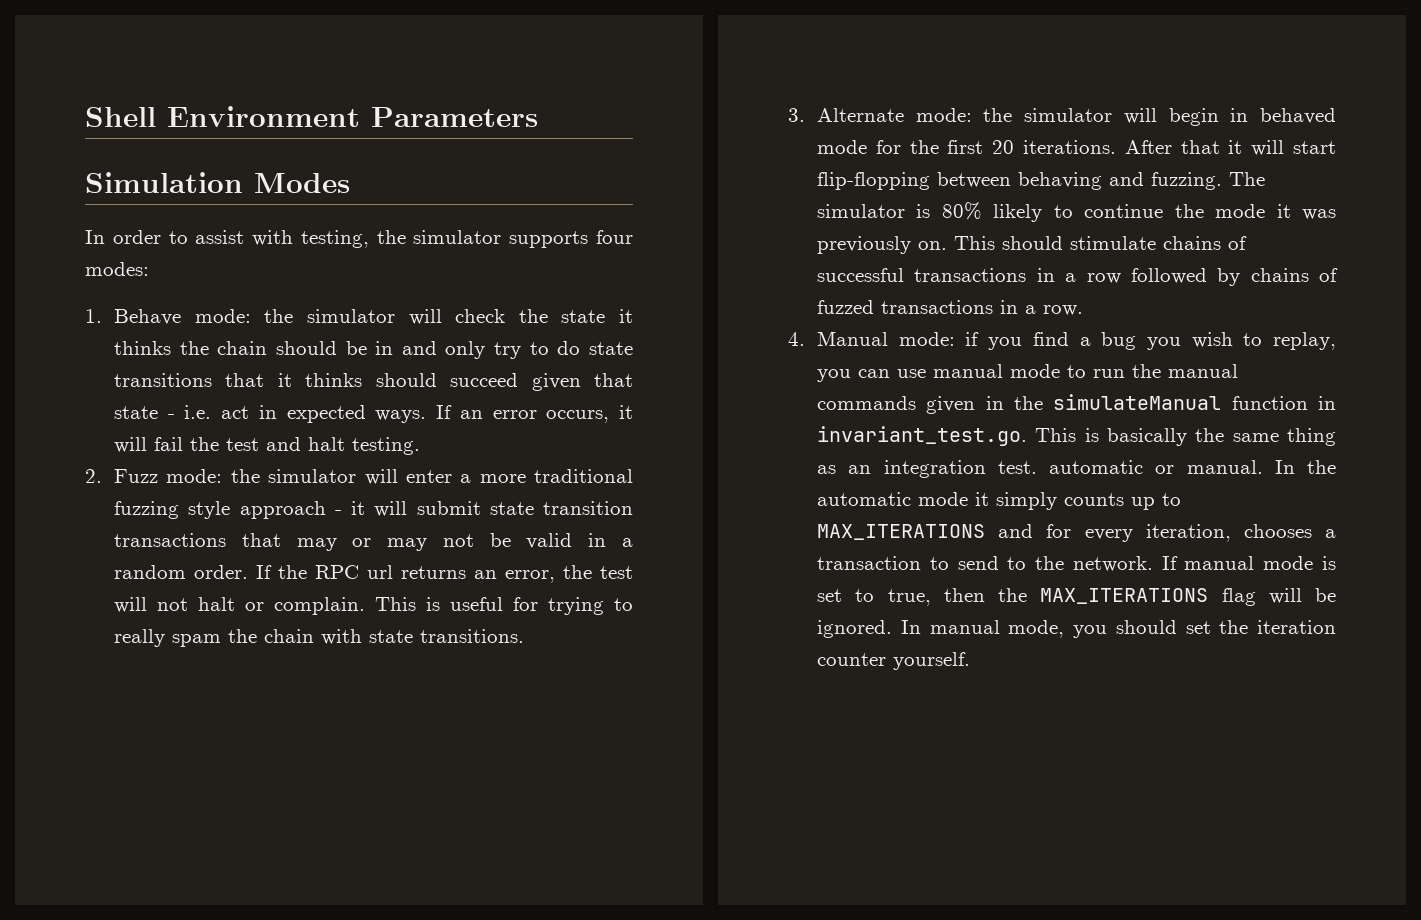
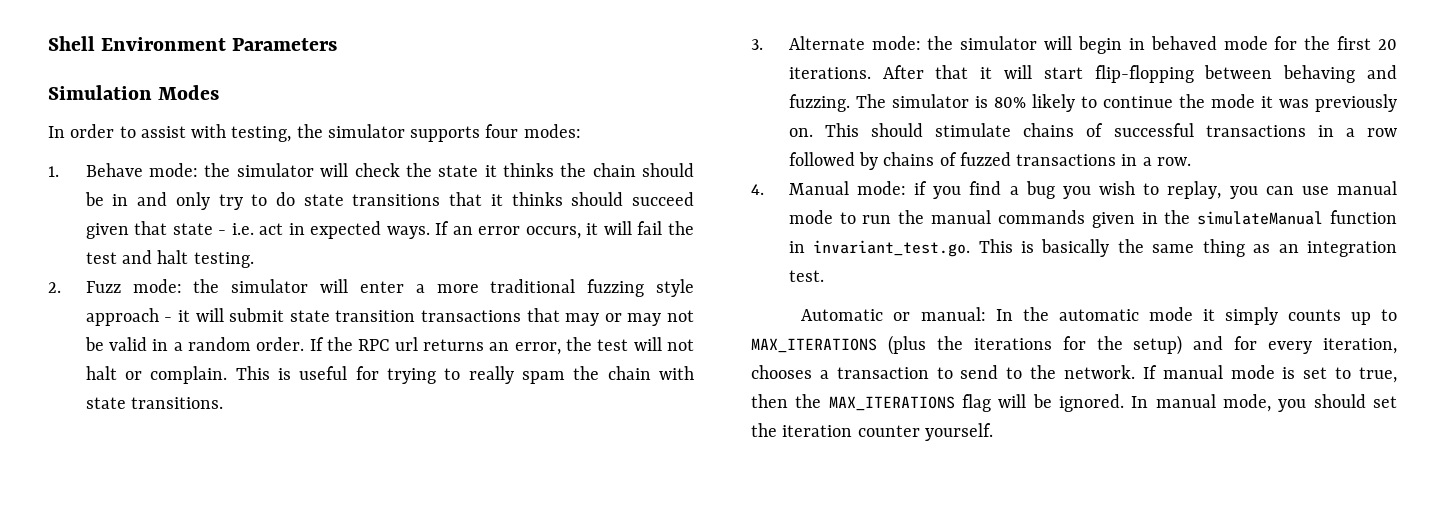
- if you find a bug you wish to replay, you can use manual mode to run the manual commands given in the simulateManual function in invariant_test.go. This is basically the same thing as an integration test. automatic or manual.
+ if you find a bug you wish to replay, you can use manual mode to run the manual commands given in the simulateManual function in invariant_test.go. This is basically the same thing as an integration test.
+ Automatic or manual:
- In the automatic mode it simply counts up to MAX_ITERATIONS and for every iteration, chooses a transaction to send to the network.
+ In the automatic mode it simply counts up to MAX_ITERATIONS (plus the iterations for the setup) and for every iteration, chooses a transaction to send to the network.

